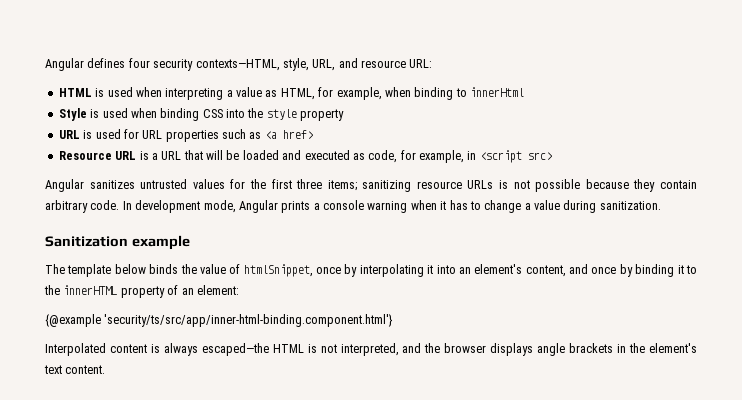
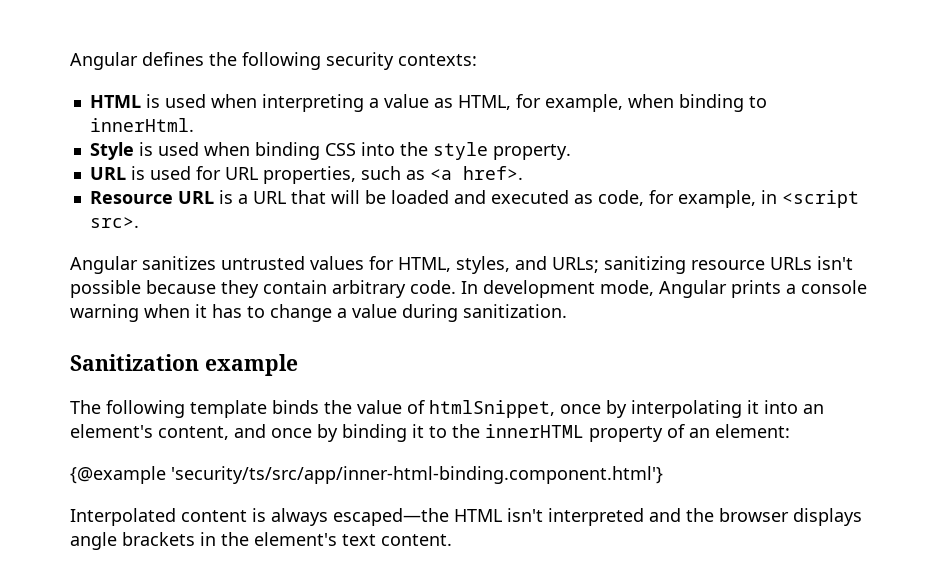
- Angular defines four security contexts—HTML, style, URL, and resource URL:
+ Angular defines the following security contexts:
- HTML is used when interpreting a value as HTML, for example, when binding to innerHtml
+ HTML is used when interpreting a value as HTML, for example, when binding to innerHtml.
- Style is used when binding CSS into the style property
+ Style is used when binding CSS into the style property.
- URL is used for URL properties such as <a href>
+ URL is used for URL properties, such as <a href>.
- Resource URL is a URL that will be loaded and executed as code, for example, in <script src>
+ Resource URL is a URL that will be loaded and executed as code, for example, in <script src>.
- Angular sanitizes untrusted values for the first three items; sanitizing resource URLs is not possible because they contain arbitrary code.
+ Angular sanitizes untrusted values for HTML, styles, and URLs; sanitizing resource URLs isn't possible because they contain arbitrary code.
- The template below binds the value of htmlSnippet, once by interpolating it into an element's content, and once by binding it to the innerHTML property of an element:
+ The following template binds the value of htmlSnippet, once by interpolating it into an element's content, and once by binding it to the innerHTML property of an element:
- Interpolated content is always escaped—the HTML is not interpreted, and the browser displays angle brackets in the element's text content.
+ Interpolated content is always escaped—the HTML isn't interpreted and the browser displays angle brackets in the element's text content.

